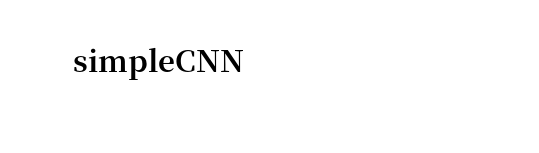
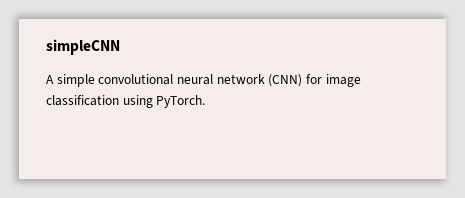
+ A simple convolutional neural network (CNN) for image classification using PyTorch.

